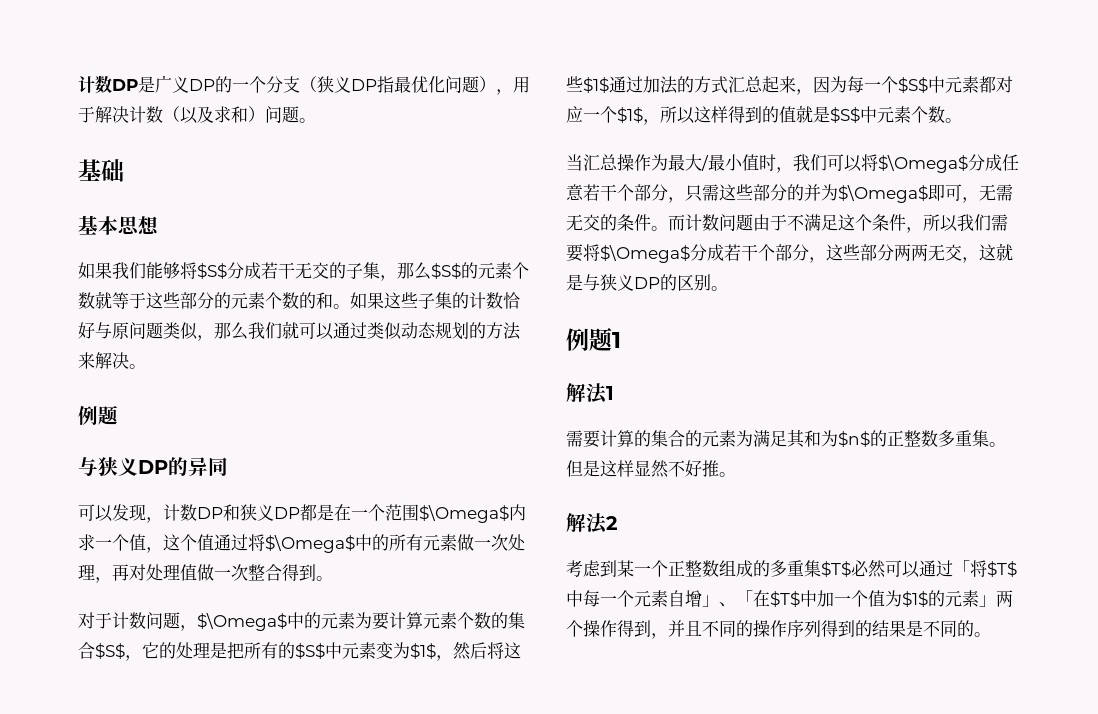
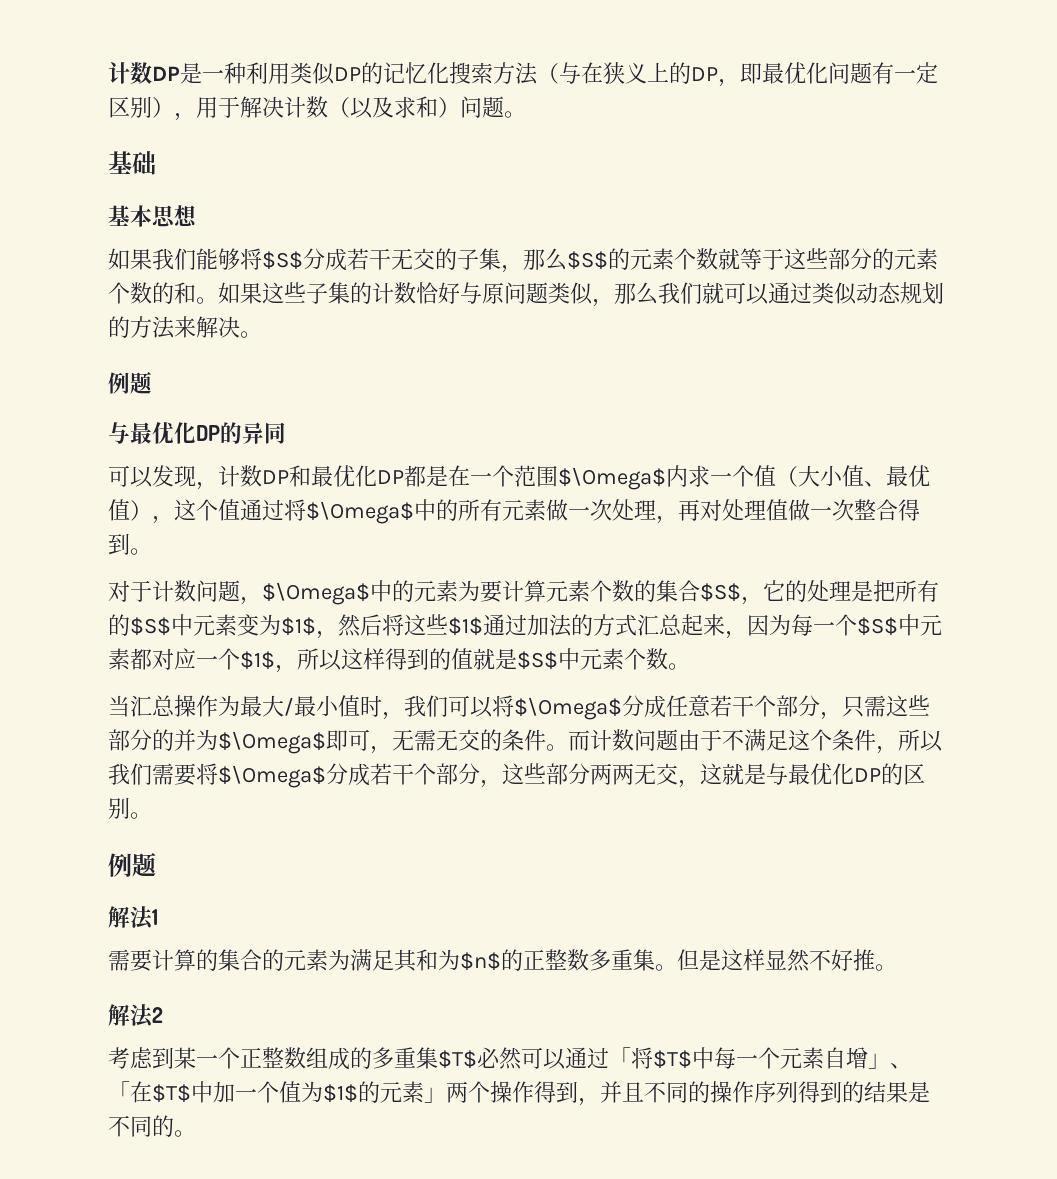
- 计数DP是广义DP的一个分支（狭义DP指最优化问题），用于解决计数（以及求和）问题。
+ 计数DP是一种利用类似DP的记忆化搜索方法（与在狭义上的DP，即最优化问题有一定区别），用于解决计数（以及求和）问题。
- 与狭义DP的异同
+ 与最优化DP的异同
- 可以发现，计数DP和狭义DP都是在一个范围$\Omega$内求一个值，这个值通过将$\Omega$中的所有元素做一次处理，再对处理值做一次整合得到。
+ 可以发现，计数DP和最优化DP都是在一个范围$\Omega$内求一个值（大小值、最优值），这个值通过将$\Omega$中的所有元素做一次处理，再对处理值做一次整合得到。
- 而计数问题由于不满足这个条件，所以我们需要将$\Omega$分成若干个部分，这些部分两两无交，这就是与狭义DP的区别。
- 例题1
+ 而计数问题由于不满足这个条件，所以我们需要将$\Omega$分成若干个部分，这些部分两两无交，这就是与最优化DP的区别。
+ 例题

